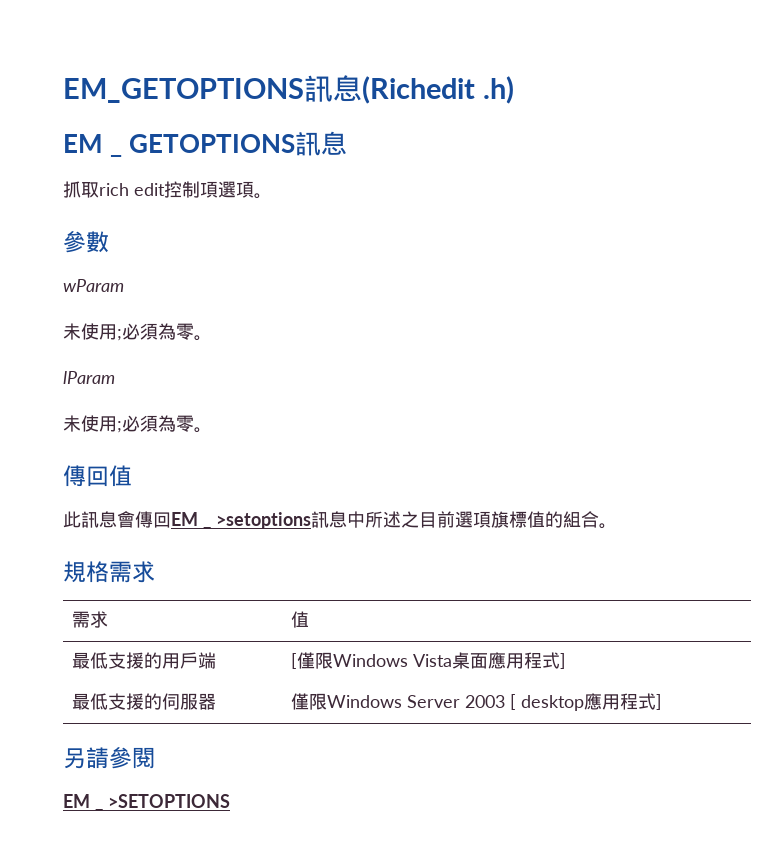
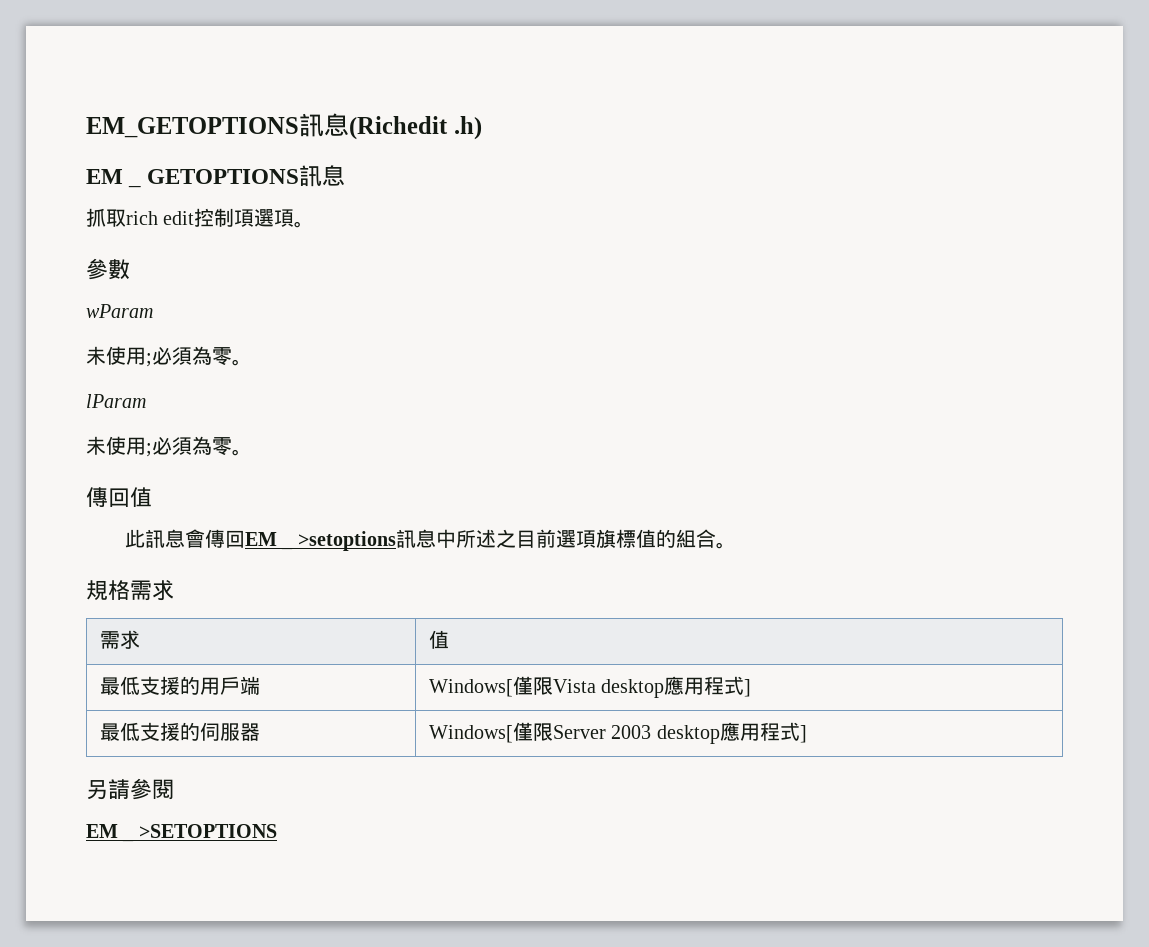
- 最低支援的用戶端 | [僅限Windows Vista桌面應用程式]
+ 最低支援的用戶端 | Windows[僅限Vista desktop應用程式]
- 最低支援的伺服器 | 僅限Windows Server 2003 [ desktop應用程式]
+ 最低支援的伺服器 | Windows[僅限Server 2003 desktop應用程式]

